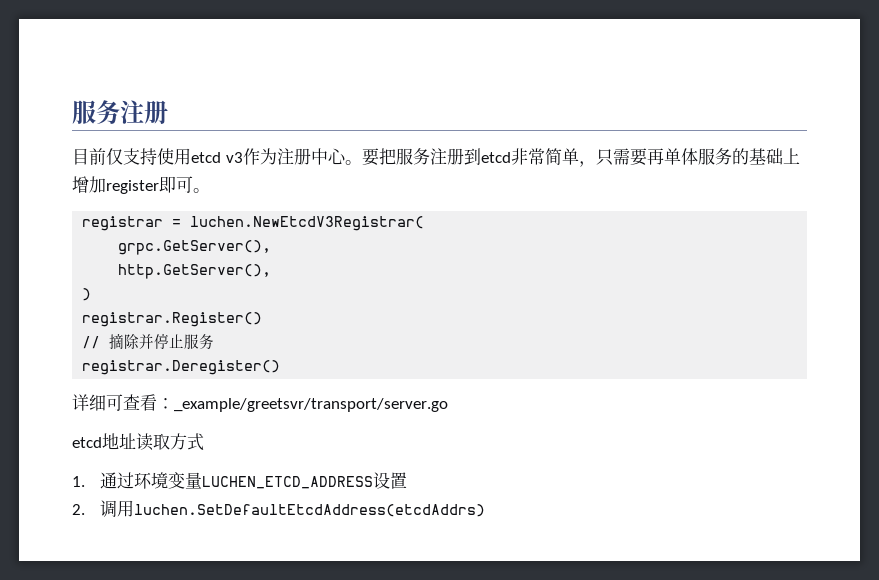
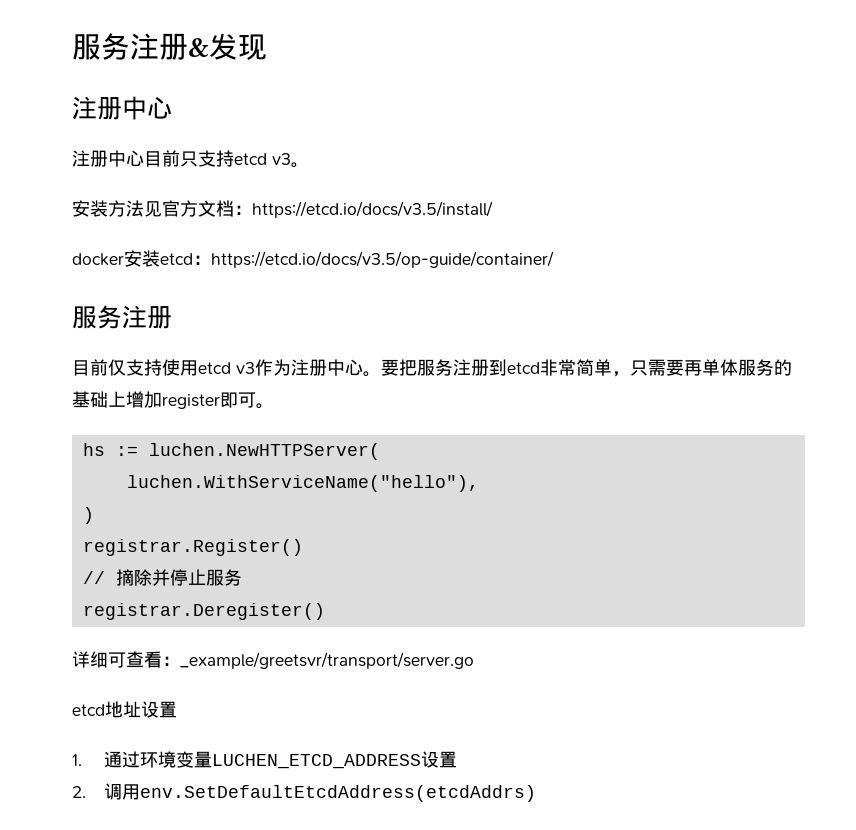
+ 服务注册&发现
+ 注册中心
+ 注册中心目前只支持etcd v3。
+ 安装方法见官方文档：https://etcd.io/docs/v3.5/install/
+ docker安装etcd：https://etcd.io/docs/v3.5/op-guide/container/
- registrar = luchen.NewEtcdV3Registrar(
- grpc.GetServer(),
- http.GetServer(),
+ hs := luchen.NewHTTPServer(
+ luchen.WithServiceName("hello"),
- etcd地址读取方式
+ etcd地址设置
- 2.调用luchen.SetDefaultEtcdAddress(etcdAddrs)
+ 2.调用env.SetDefaultEtcdAddress(etcdAddrs)

